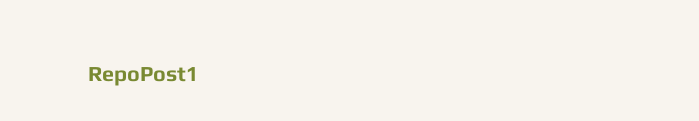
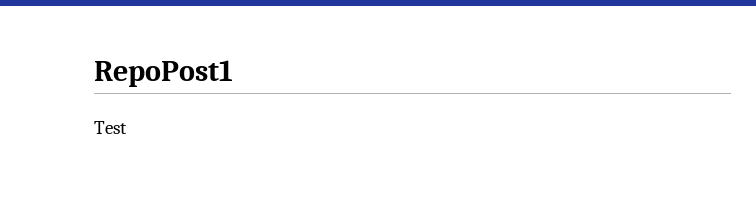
+ Test

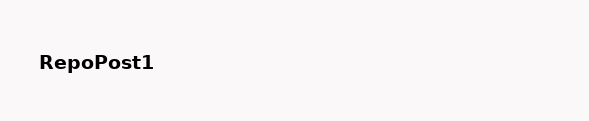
- Test

